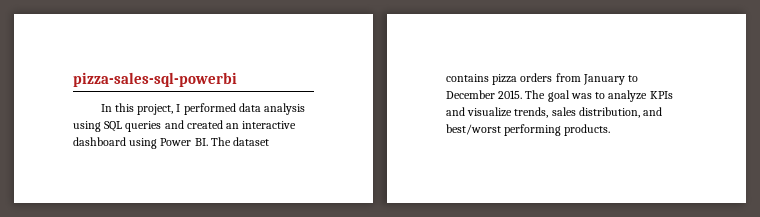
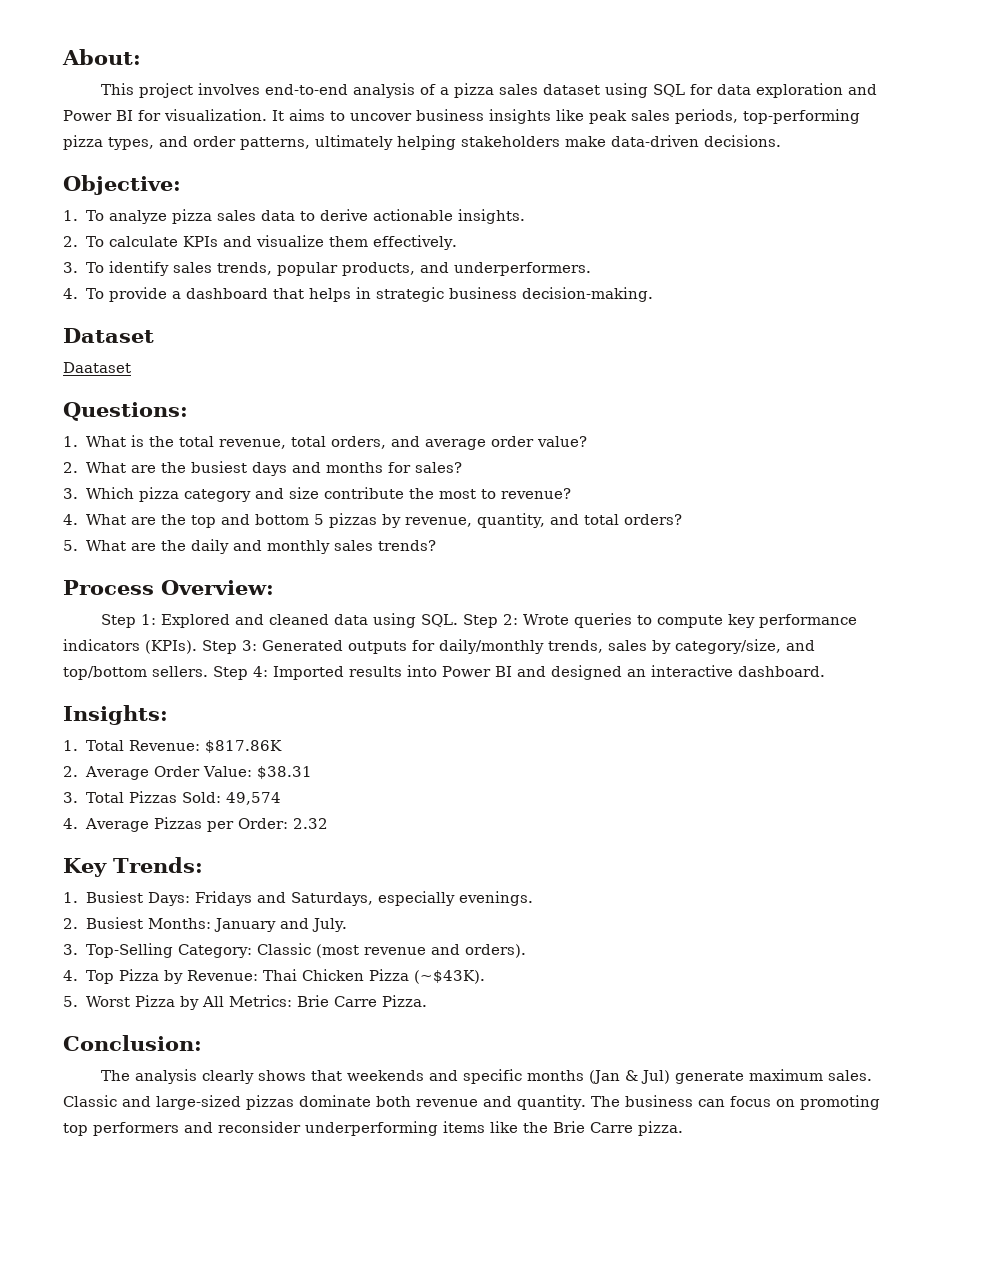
- pizza-sales-sql-powerbi
- In this project, I performed data analysis using SQL queries and created an interactive dashboard using Power BI. The dataset contains pizza orders from January to December 2015. The goal was to analyze KPIs and visualize trends, sales distribution, and best/worst performing products.
+ About:
+ This project involves end-to-end analysis of a pizza sales dataset using SQL for data exploration and Power BI for visualization. It aims to uncover business insights like peak sales periods, top-performing pizza types, and order patterns, ultimately helping stakeholders make data-driven decisions.
+ Objective:
+ 1. To analyze pizza sales data to derive actionable insights.
+ 2. To calculate KPIs and visualize them effectively.
+ 3. To identify sales trends, popular products, and underperformers.
+ 4. To provide a dashboard that helps in strategic business decision-making.
+ Dataset
+ Daataset
+ Questions:
+ 1. What is the total revenue, total orders, and average order value?
+ 2. What are the busiest days and months for sales?
+ 3. Which pizza category and size contribute the most to revenue?
+ 4. What are the top and bottom 5 pizzas by revenue, quantity, and total orders?
+ 5. What are the daily and monthly sales trends?
+ Process Overview:
+ Step 1: Explored and cleaned data using SQL. Step 2: Wrote queries to compute key performance indicators (KPIs). Step 3: Generated outputs for daily/monthly trends, sales by category/size, and top/bottom sellers. Step 4: Imported results into Power BI and designed an interactive dashboard.
+ Insights:
+ 1. Total Revenue: $817.86K
+ 2. Average Order Value: $38.31
+ 3. Total Pizzas Sold: 49,574
+ 4. Average Pizzas per Order: 2.32
+ Key Trends:
+ 1. Busiest Days: Fridays and Saturdays, especially evenings.
+ 2. Busiest Months: January and July.
+ 3. Top-Selling Category: Classic (most revenue and orders).
+ 4. Top Pizza by Revenue: Thai Chicken Pizza (~$43K).
+ 5. Worst Pizza by All Metrics: Brie Carre Pizza.
+ Conclusion:
+ The analysis clearly shows that weekends and specific months (Jan & Jul) generate maximum sales. Classic and large-sized pizzas dominate both revenue and quantity. The business can focus on promoting top performers and reconsider underperforming items like the Brie Carre pizza.

